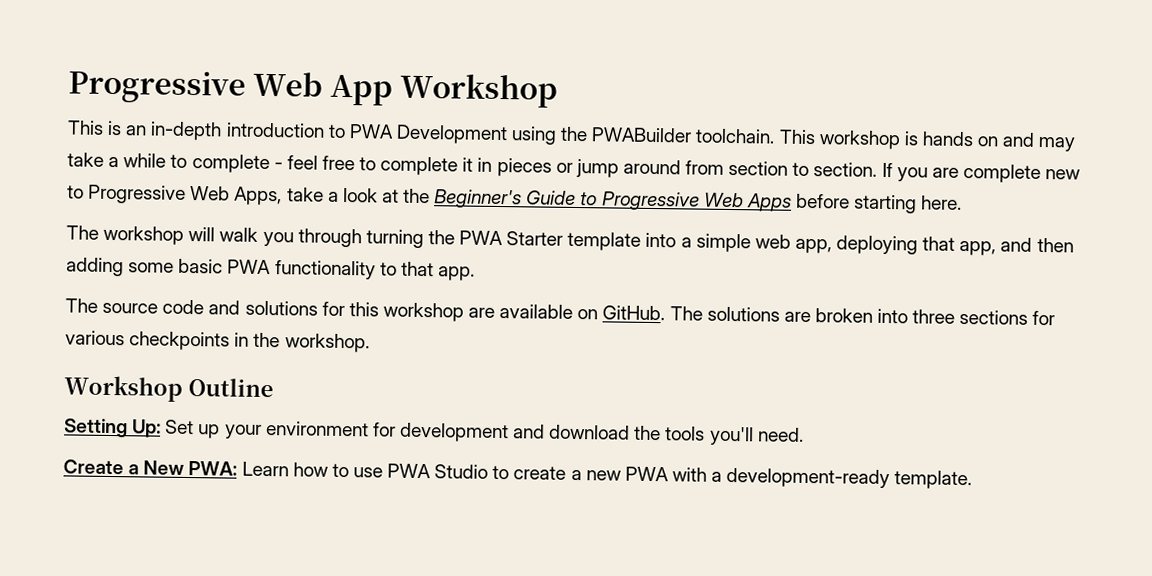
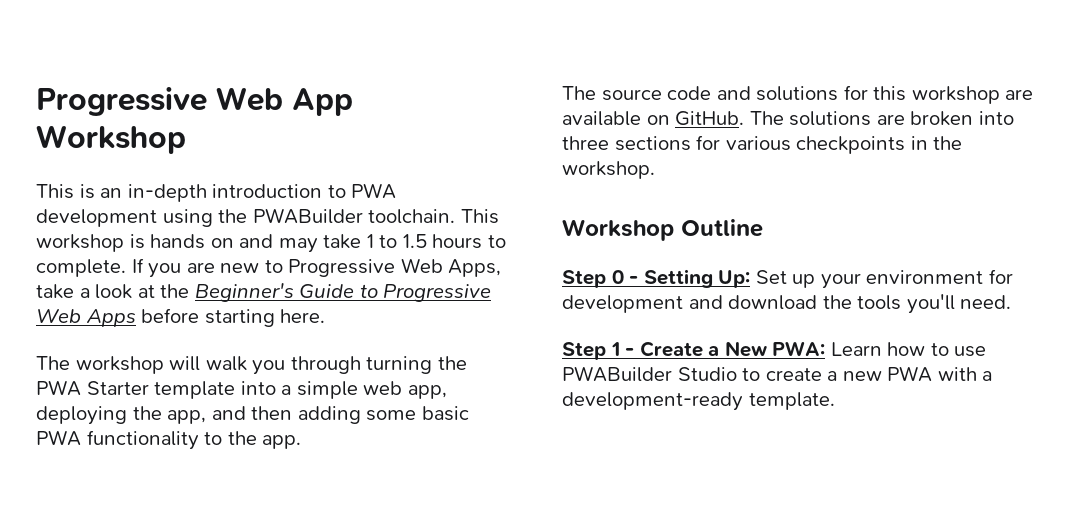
- This is an in-depth introduction to PWA Development using the PWABuilder toolchain.
+ This is an in-depth introduction to PWA development using the PWABuilder toolchain.
- This workshop is hands on and may take a while to complete - feel free to complete it in pieces or jump around from section to section.
+ This workshop is hands on and may take 1 to 1.5 hours to complete.
- If you are complete new to Progressive Web Apps, take a look at the Beginner's Guide to Progressive Web Apps before starting here.
+ If you are new to Progressive Web Apps, take a look at the Beginner's Guide to Progressive Web Apps before starting here.
- The workshop will walk you through turning the PWA Starter template into a simple web app, deploying that app, and then adding some basic PWA functionality to that app.
+ The workshop will walk you through turning the PWA Starter template into a simple web app, deploying the app, and then adding some basic PWA functionality to the app.
- Setting Up: Set up your environment for development and download the tools you'll need.
+ Step 0 - Setting Up: Set up your environment for development and download the tools you'll need.
- Create a New PWA: Learn how to use PWA Studio to create a new PWA with a development-ready template.
+ Step 1 - Create a New PWA: Learn how to use PWABuilder Studio to create a new PWA with a development-ready template.

